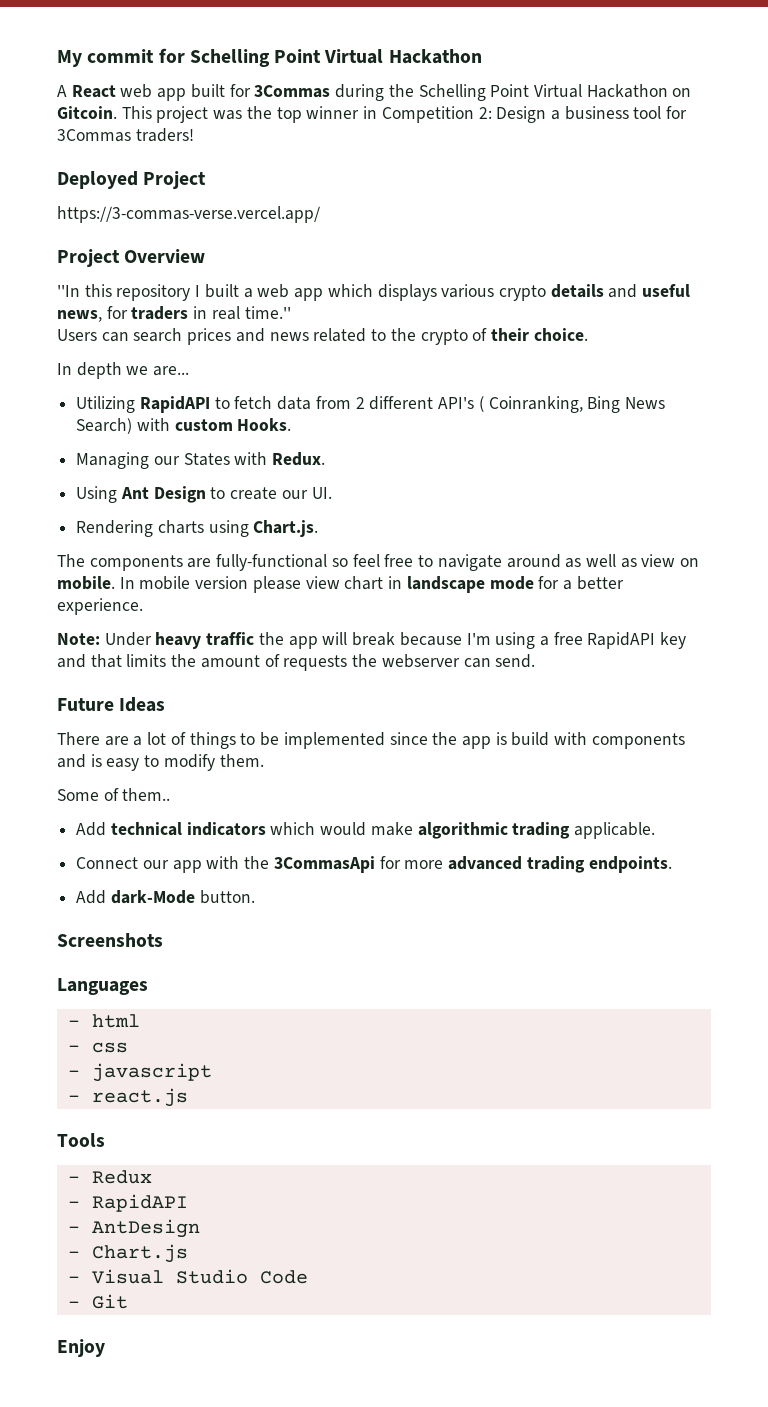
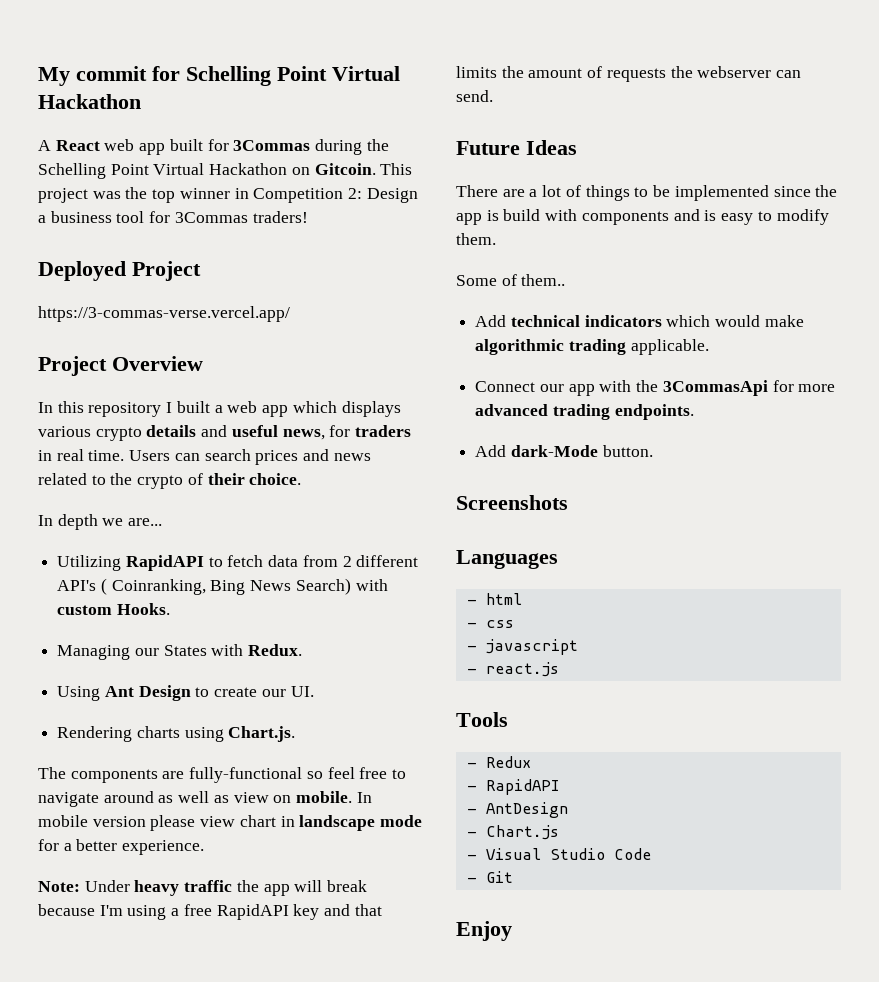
- ''In this repository I built a web app which displays various crypto details and useful news, for traders in real time.''
- Users can search prices and news related to the crypto of their choice.
+ In this repository I built a web app which displays various crypto details and useful news, for traders in real time. Users can search prices and news related to the crypto of their choice.

